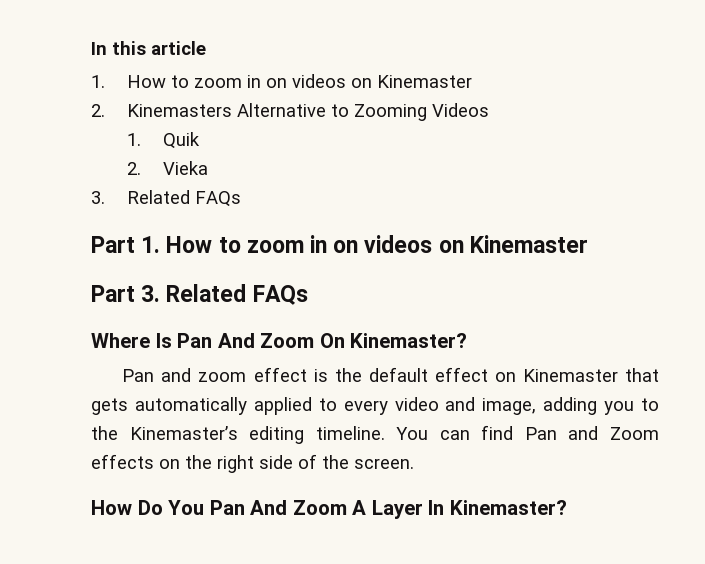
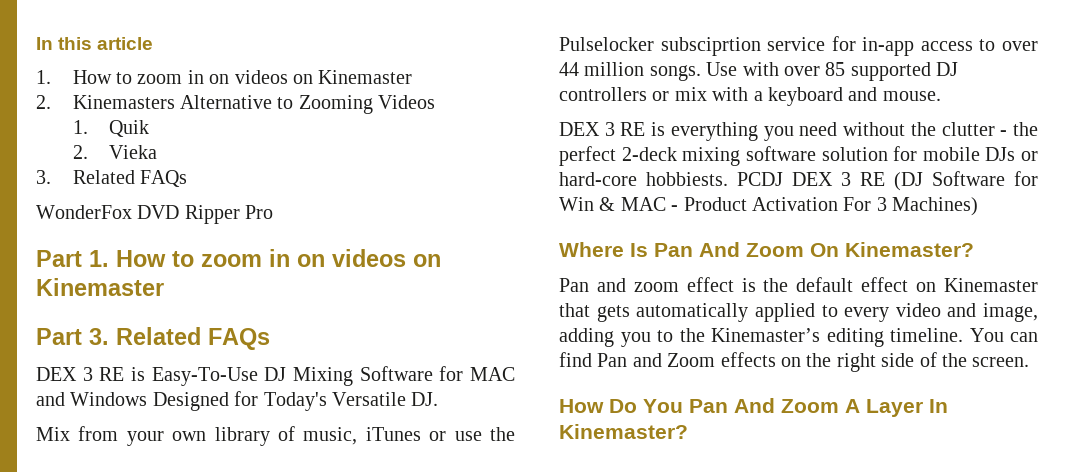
+ WonderFox DVD Ripper Pro
+ DEX 3 RE is Easy-To-Use DJ Mixing Software for MAC and Windows Designed for Today's Versatile DJ.
+ Mix from your own library of music, iTunes or use the Pulselocker subsciprtion service for in-app access to over 44 million songs. Use with over 85 supported DJ controllers or mix with a keyboard and mouse.
+ DEX 3 RE is everything you need without the clutter - the perfect 2-deck mixing software solution for mobile DJs or hard-core hobbiests. PCDJ DEX 3 RE (DJ Software for Win & MAC - Product Activation For 3 Machines)

